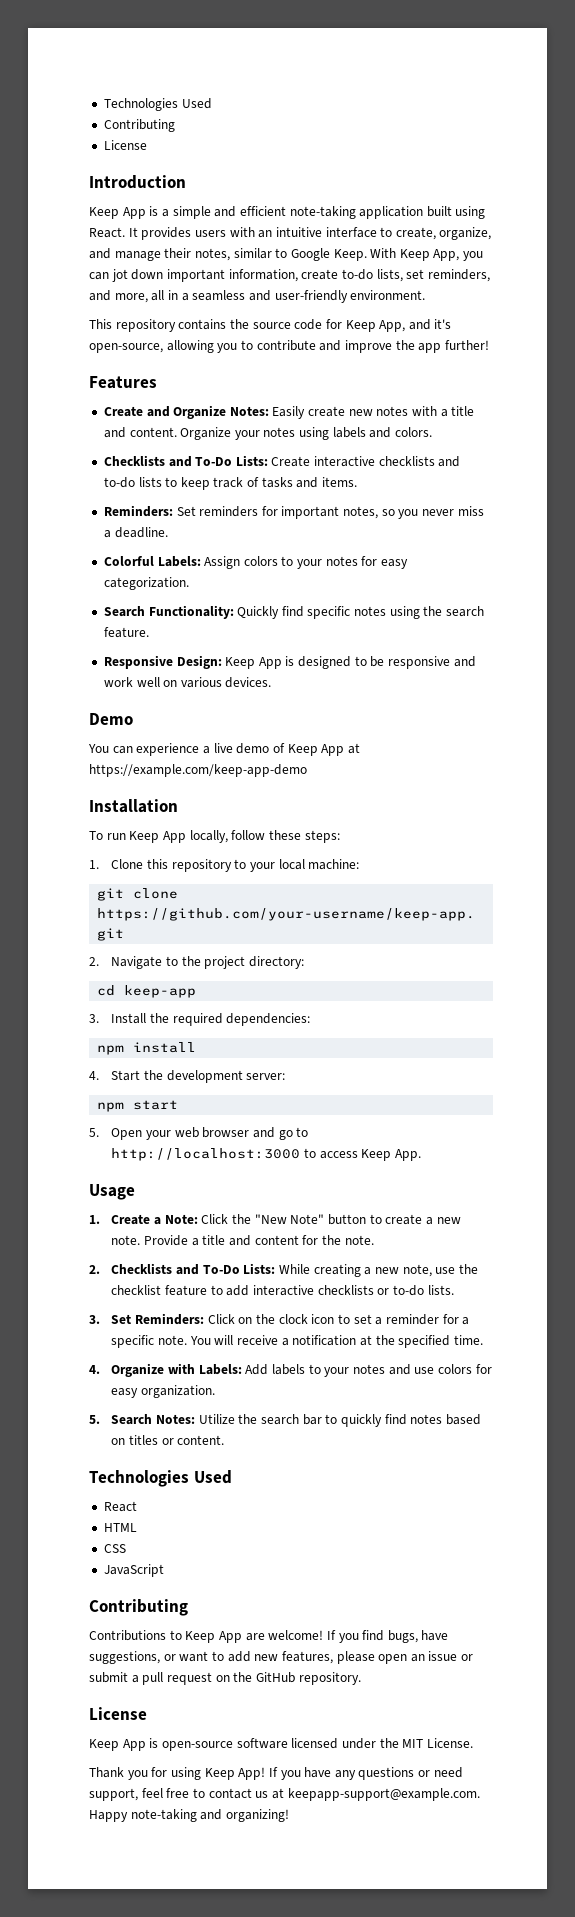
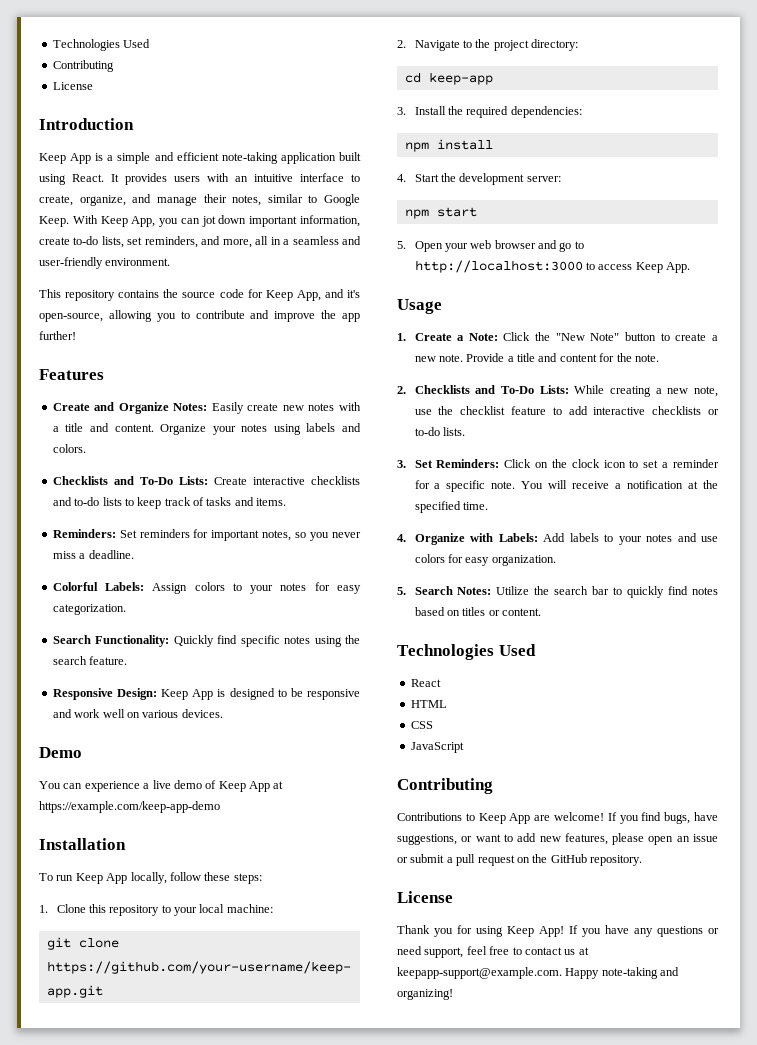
- Keep App is open-source software licensed under the MIT License.

